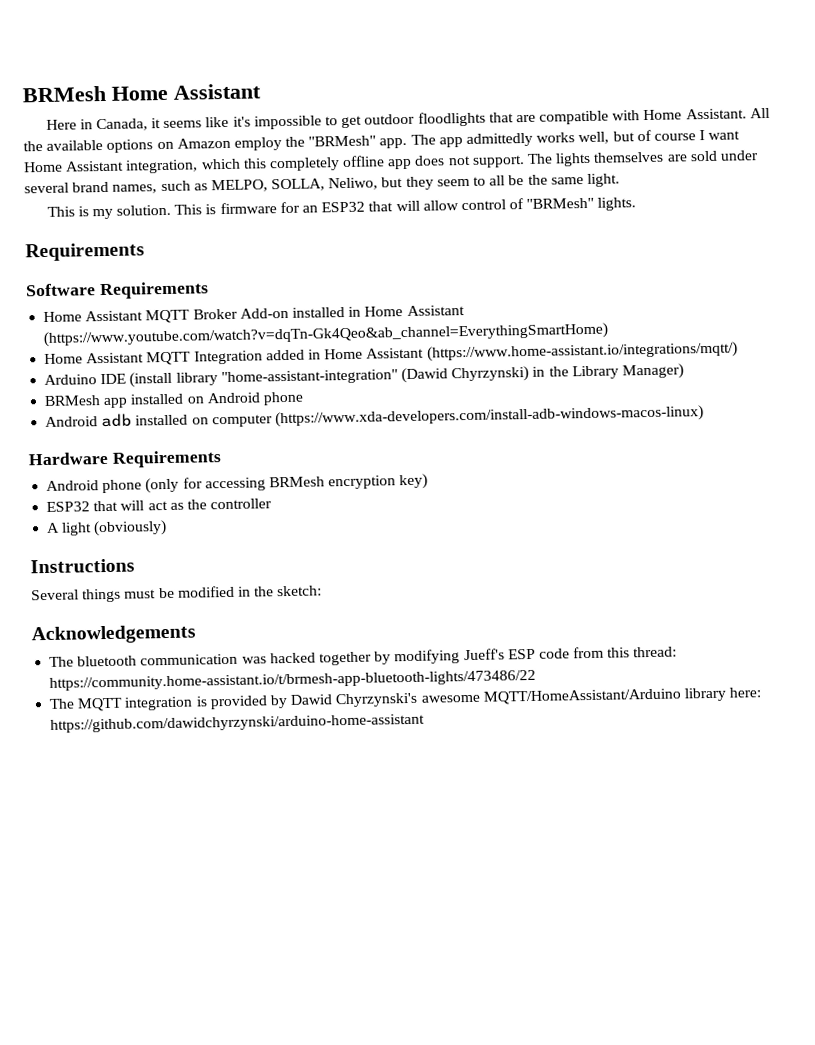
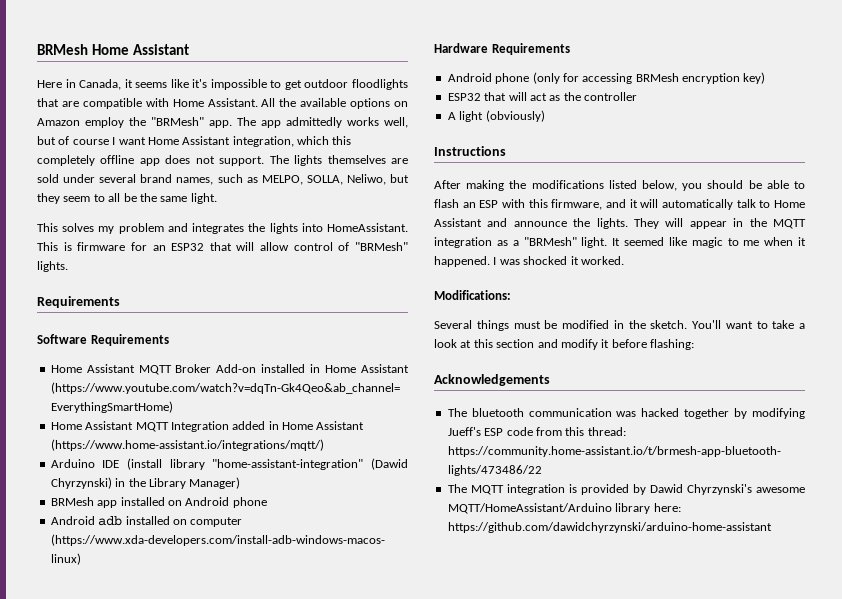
- This is my solution.
+ This solves my problem and integrates the lights into HomeAssistant.
+ After making the modifications listed below, you should be able to flash an ESP with this firmware, and it will automatically talk to Home Assistant and announce the lights. They will appear in the MQTT integration as a "BRMesh" light. It seemed like magic to me when it happened. I was shocked it worked.
+ Modifications:
- Several things must be modified in the sketch:
+ Several things must be modified in the sketch. You'll want to take a look at this section and modify it before flashing:

